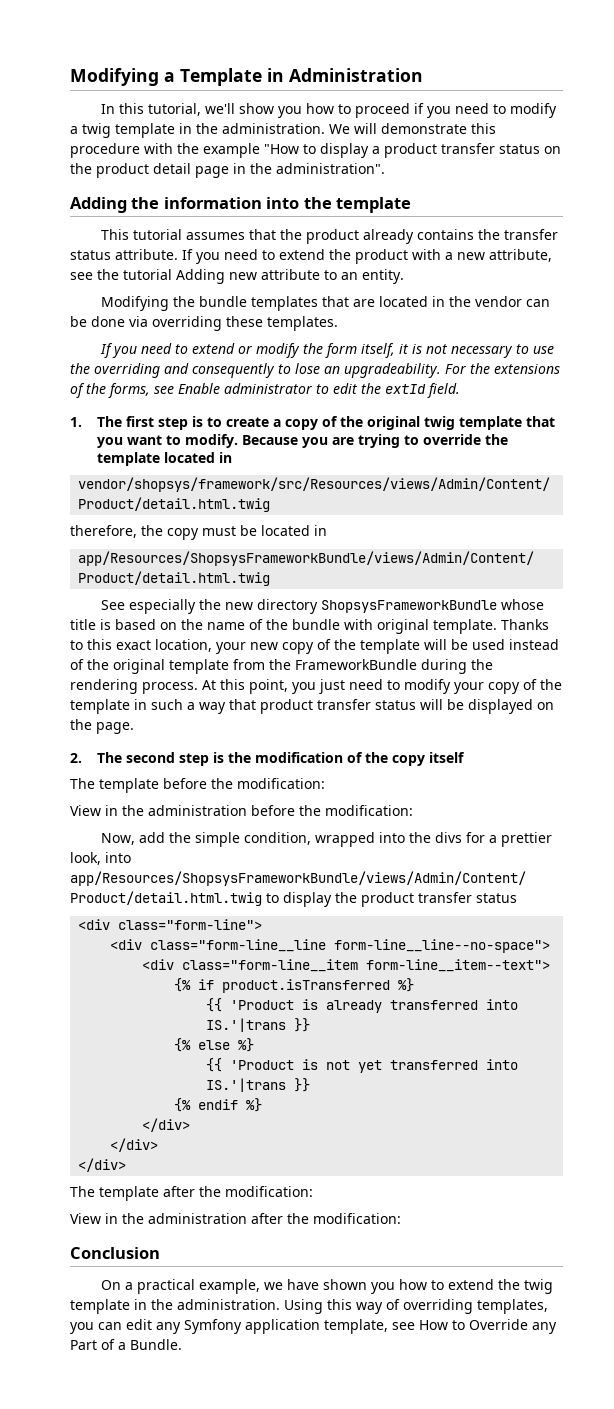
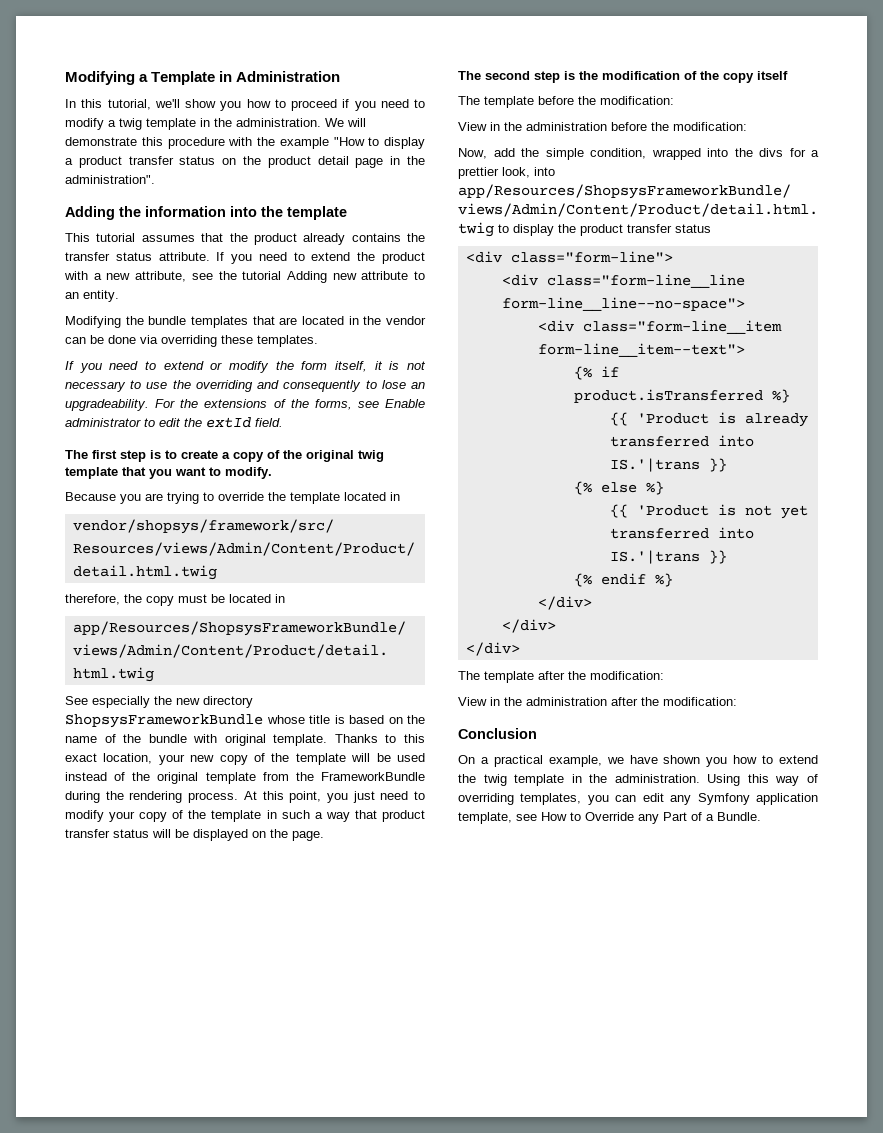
- 1. The first step is to create a copy of the original twig template that you want to modify. Because you are trying to override the template located in
+ The first step is to create a copy of the original twig template that you want to modify.
+ Because you are trying to override the template located in
- 2. The second step is the modification of the copy itself
+ The second step is the modification of the copy itself

